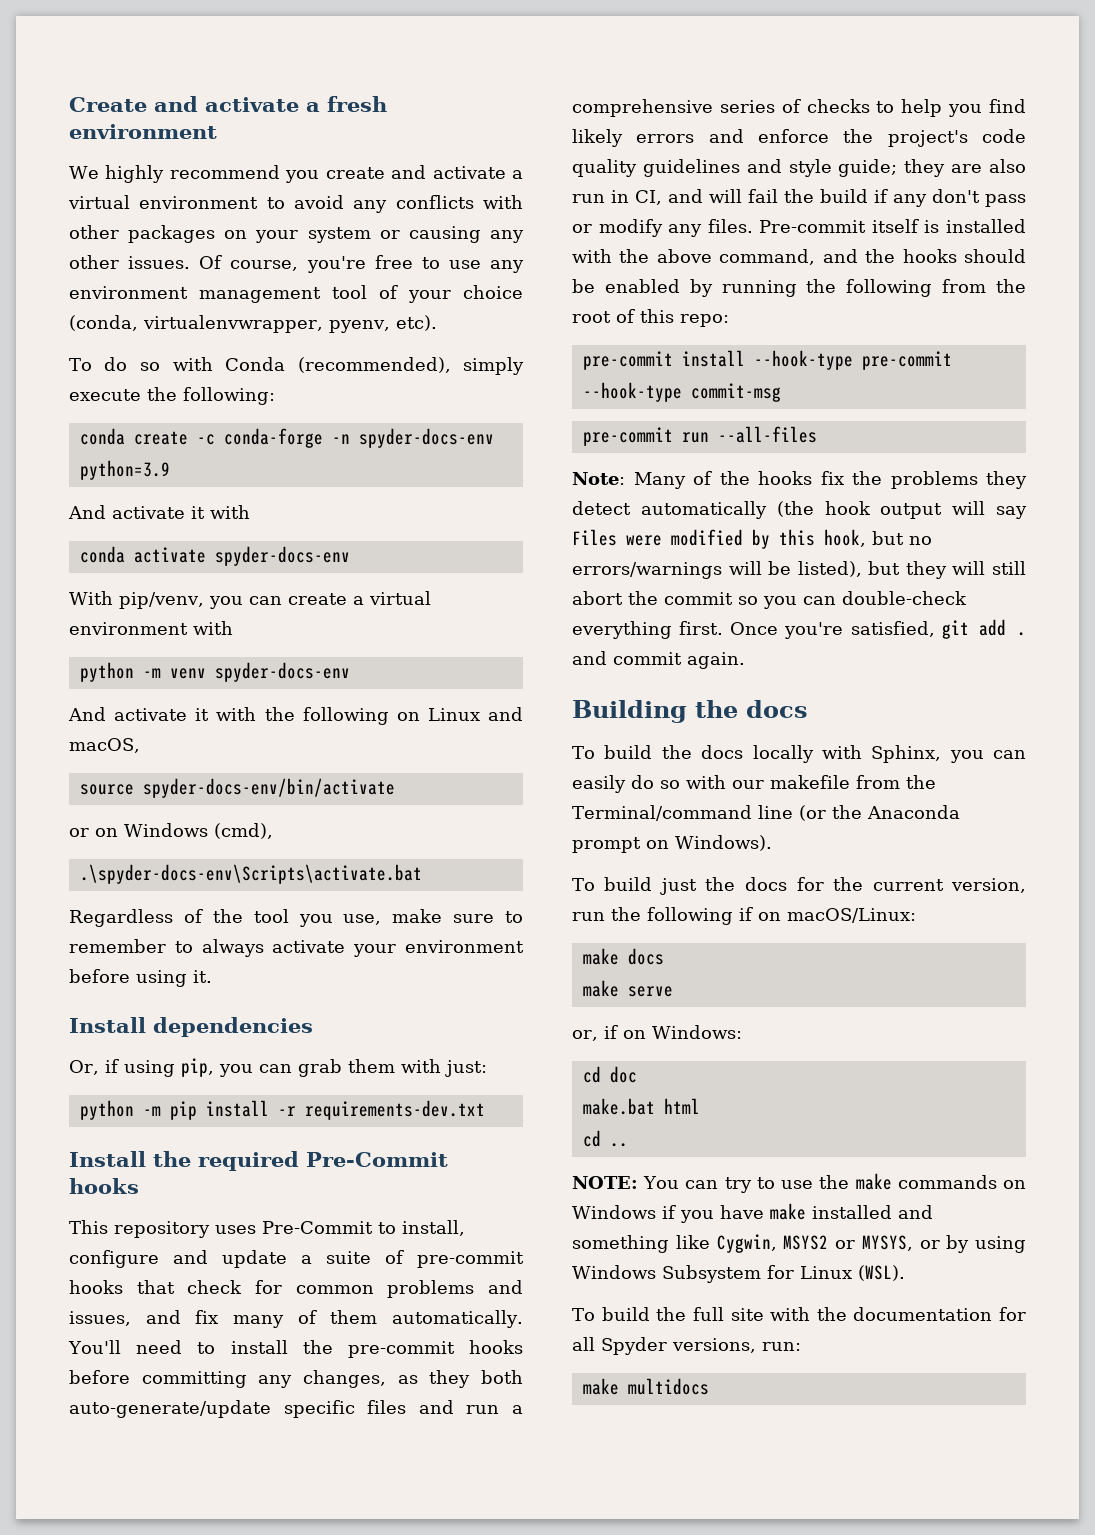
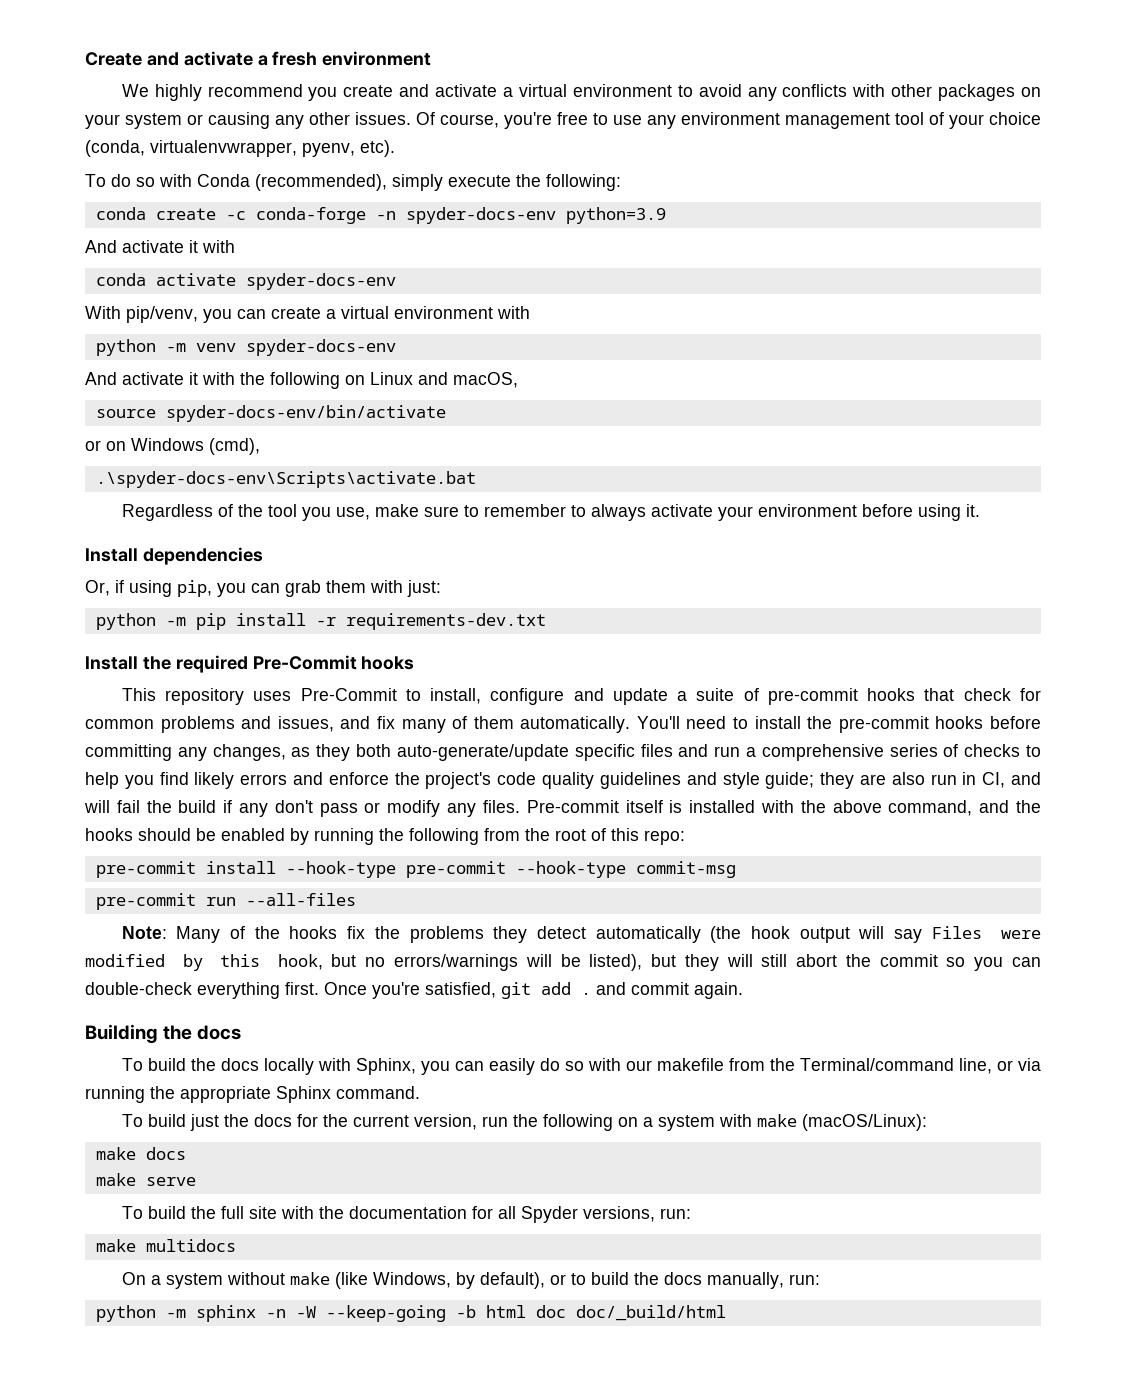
- To build the docs locally with Sphinx, you can easily do so with our makefile from the Terminal/command line (or the Anaconda prompt on Windows).
+ To build the docs locally with Sphinx, you can easily do so with our makefile from the Terminal/command line, or via running the appropriate Sphinx command.
- To build just the docs for the current version, run the following if on macOS/Linux:
+ To build just the docs for the current version, run the following on a system with make (macOS/Linux):
  make docs
  make serve
- or, if on Windows:
- cd doc
- make.bat html
- cd ..
- NOTE: You can try to use the make commands on Windows if you have make installed and something like Cygwin, MSYS2 or MYSYS, or by using Windows Subsystem for Linux (WSL).
+ On a system without make (like Windows, by default), or to build the docs manually, run:
+ python -m sphinx -n -W --keep-going -b html doc doc/_build/html

